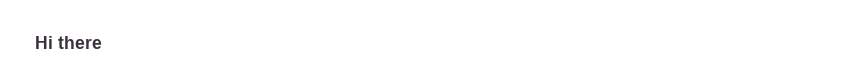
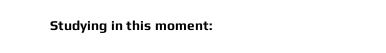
- Hi there
+ Studying in this moment:

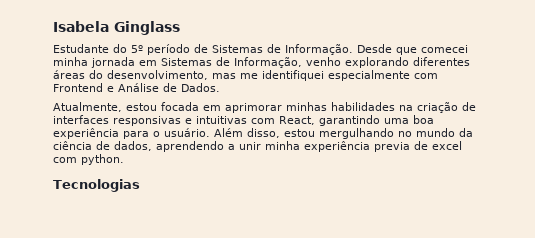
- Studying in this moment:
+ Isabela Ginglass
+ Estudante do 5º período de Sistemas de Informação. Desde que comecei minha jornada em Sistemas de Informação, venho explorando diferentes áreas do desenvolvimento, mas me identifiquei especialmente com Frontend e Análise de Dados.
+ Atualmente, estou focada em aprimorar minhas habilidades na criação de interfaces responsivas e intuitivas com React, garantindo uma boa experiência para o usuário. Além disso, estou mergulhando no mundo da ciência de dados, aprendendo a unir minha experiência previa de excel com python.
+ Tecnologias

